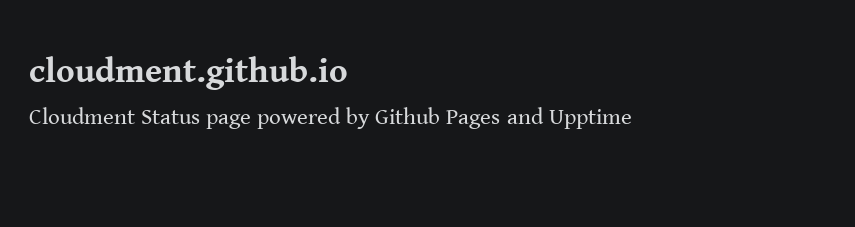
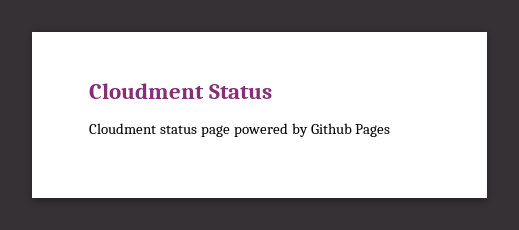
- cloudment.github.io
- Cloudment Status page powered by Github Pages and Upptime
+ Cloudment Status
+ Cloudment status page powered by Github Pages

